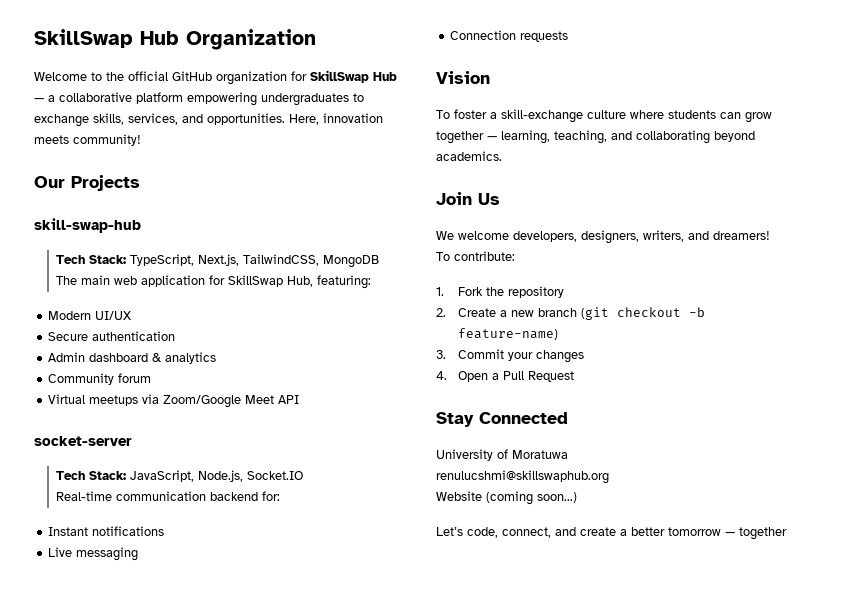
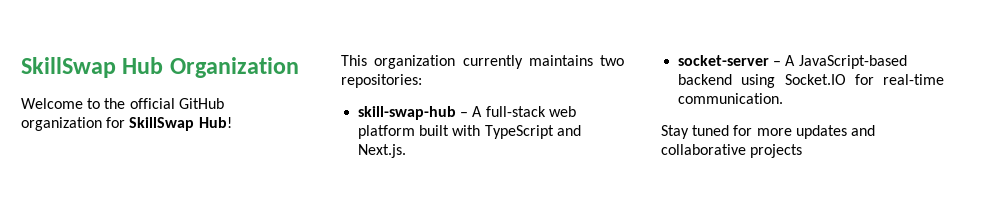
- Welcome to the official GitHub organization for SkillSwap Hub — a collaborative platform empowering undergraduates to exchange skills, services, and opportunities. Here, innovation meets community!
- Our Projects
- skill-swap-hub
- Tech Stack: TypeScript, Next.js, TailwindCSS, MongoDB
- The main web application for SkillSwap Hub, featuring:
- Modern UI/UX
- Secure authentication
- Admin dashboard & analytics
- Community forum
- Virtual meetups via Zoom/Google Meet API
- socket-server
- Tech Stack: JavaScript, Node.js, Socket.IO
- Real-time communication backend for:
- Instant notifications
- Live messaging
- Connection requests
- Vision
- To foster a skill-exchange culture where students can grow together — learning, teaching, and collaborating beyond academics.
- Join Us
- We welcome developers, designers, writers, and dreamers!
- To contribute:
- 1. Fork the repository
- 2. Create a new branch (git checkout -b feature-name)
- 3. Commit your changes
- 4. Open a Pull Request
- Stay Connected
- University of Moratuwa
- renulucshmi@skillswaphub.org
- Website (coming soon...)
- Let’s code, connect, and create a better tomorrow — together
+ Welcome to the official GitHub organization for SkillSwap Hub!
+ This organization currently maintains two repositories:
+ skill-swap-hub – A full-stack web platform built with TypeScript and Next.js.
+ socket-server – A JavaScript-based backend using Socket.IO for real-time communication.
+ Stay tuned for more updates and collaborative projects

